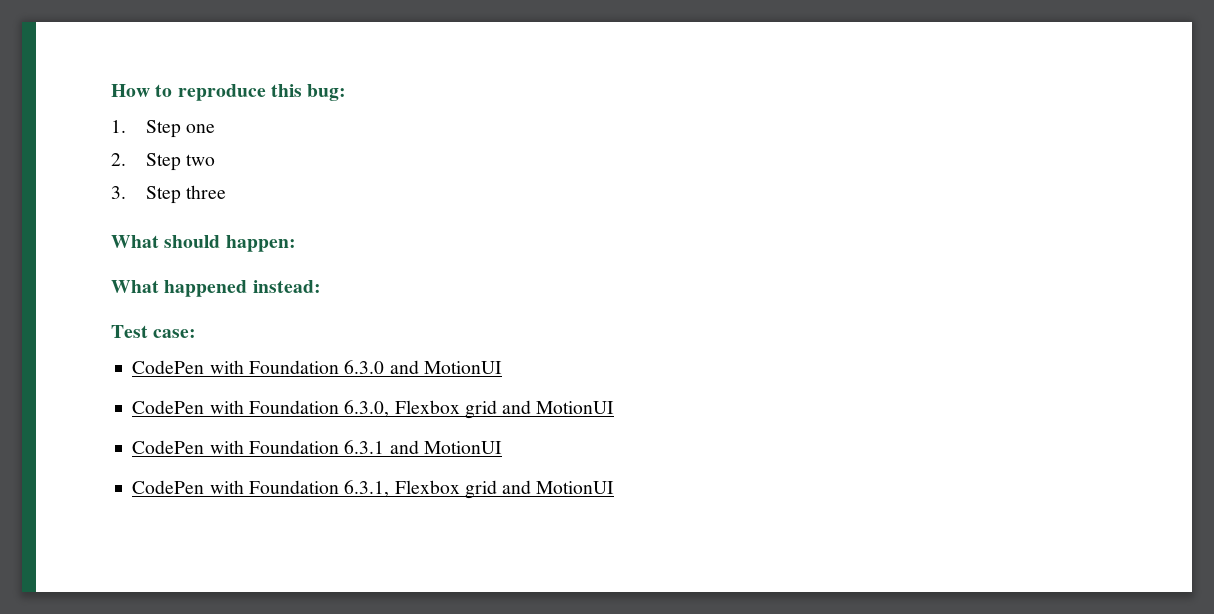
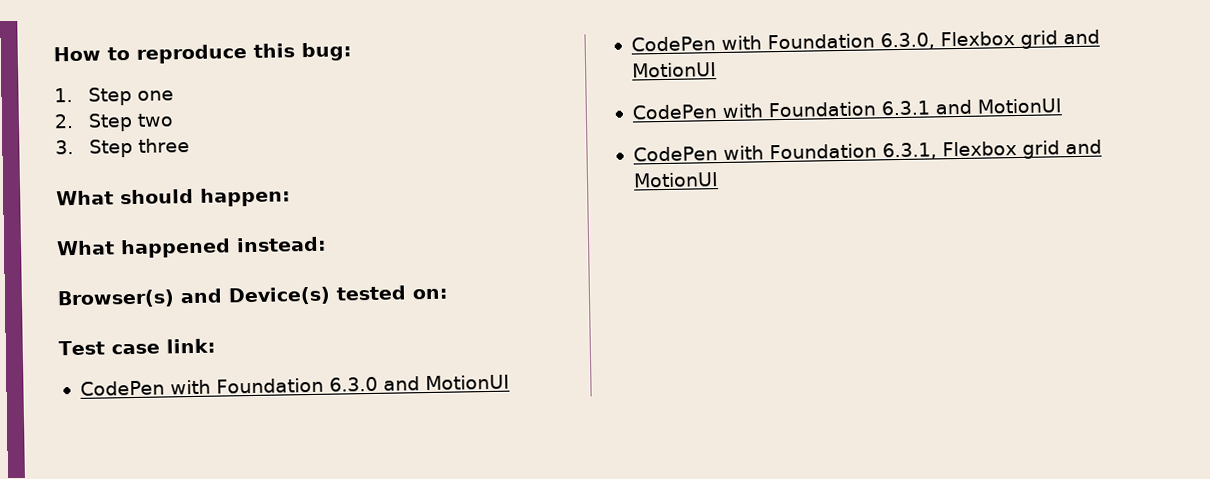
+ Browser(s) and Device(s) tested on:
- Test case:
+ Test case link:

